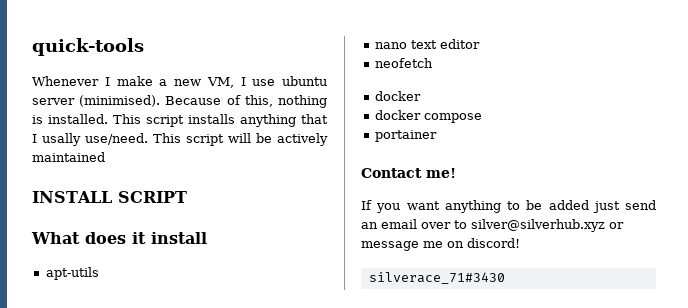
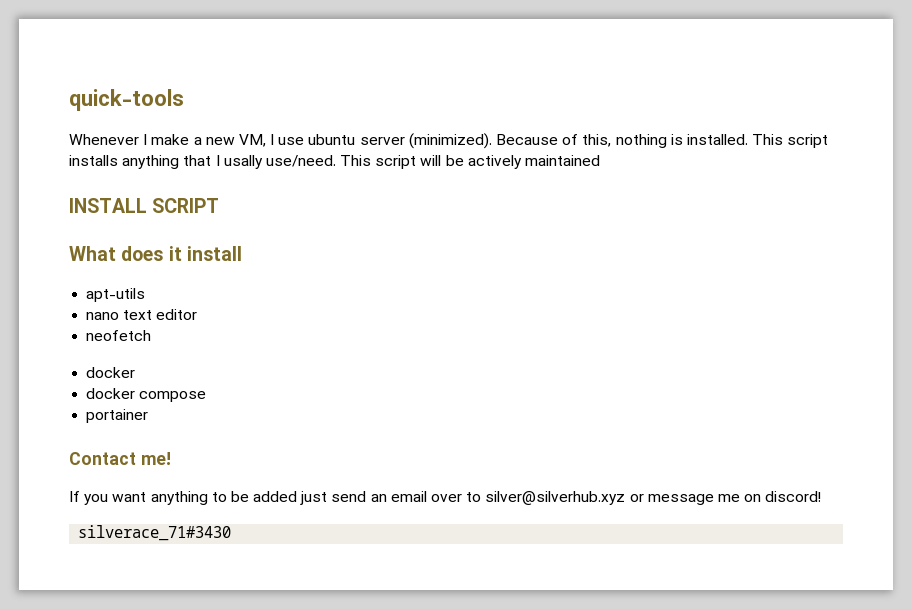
- Whenever I make a new VM, I use ubuntu server (minimised).
+ Whenever I make a new VM, I use ubuntu server (minimized).

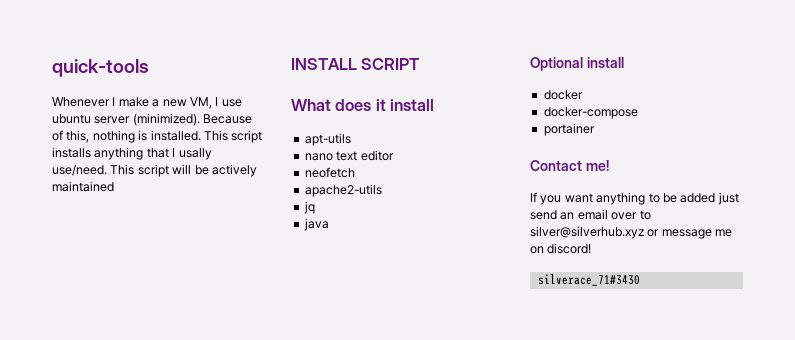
+ apache2-utils
+ jq
+ java
+ Optional install
- docker compose
+ docker-compose

